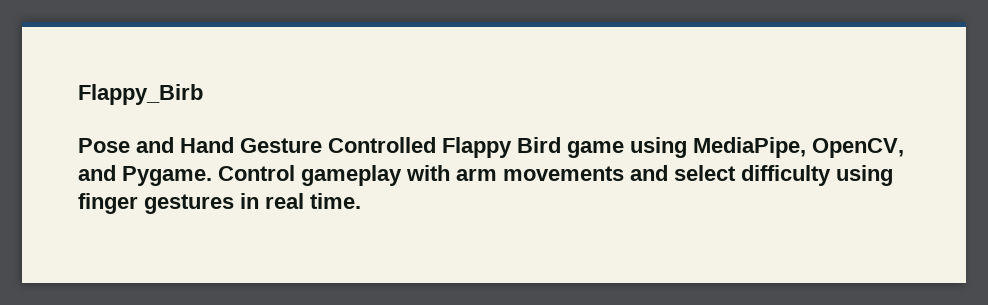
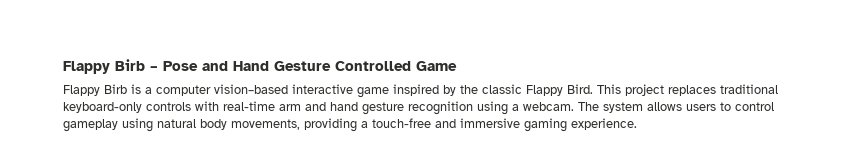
- Flappy_Birb
- Pose and Hand Gesture Controlled Flappy Bird game using MediaPipe, OpenCV, and Pygame. Control gameplay with arm movements and select difficulty using finger gestures in real time.
+ Flappy Birb – Pose and Hand Gesture Controlled Game
+ Flappy Birb is a computer vision–based interactive game inspired by the classic Flappy Bird. This project replaces traditional keyboard-only controls with real-time arm and hand gesture recognition using a webcam. The system allows users to control gameplay using natural body movements, providing a touch-free and immersive gaming experience.

